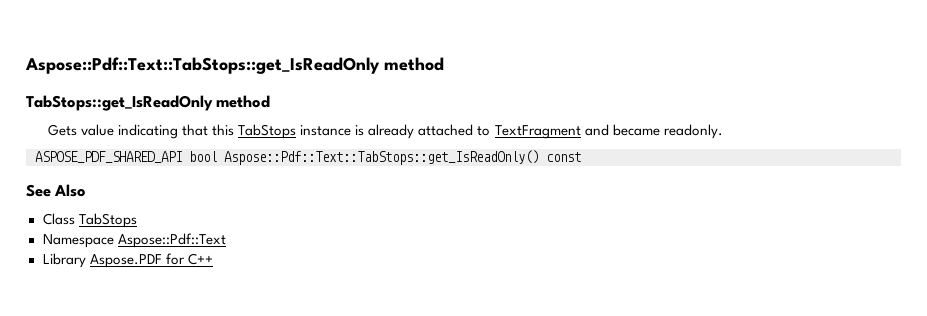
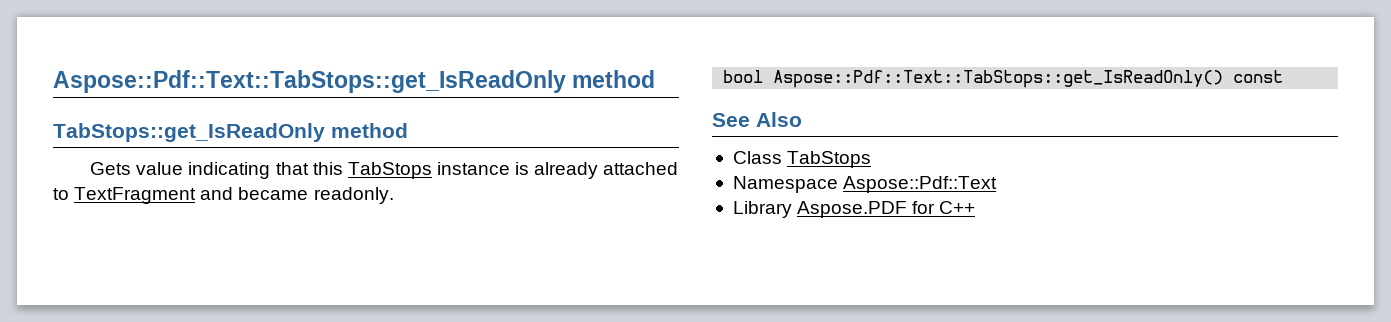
- ASPOSE_PDF_SHARED_API bool Aspose::Pdf::Text::TabStops::get_IsReadOnly() const
+ bool Aspose::Pdf::Text::TabStops::get_IsReadOnly() const

